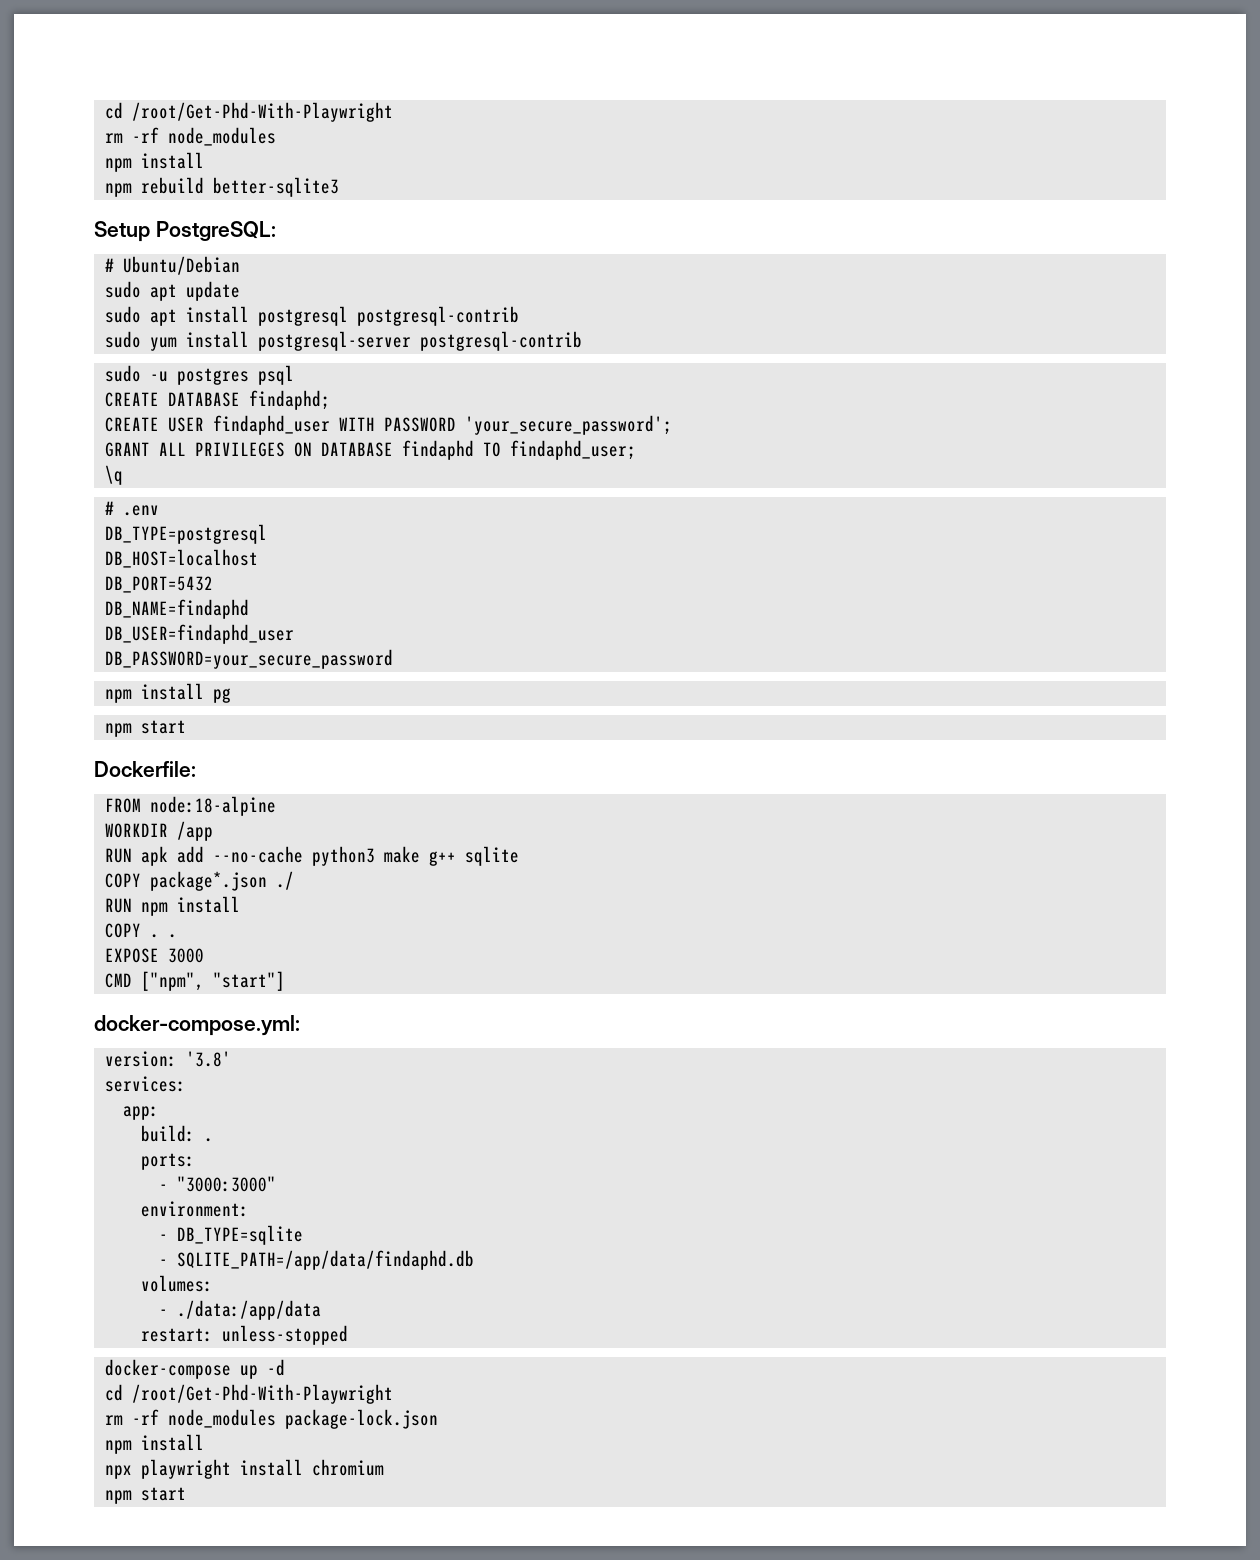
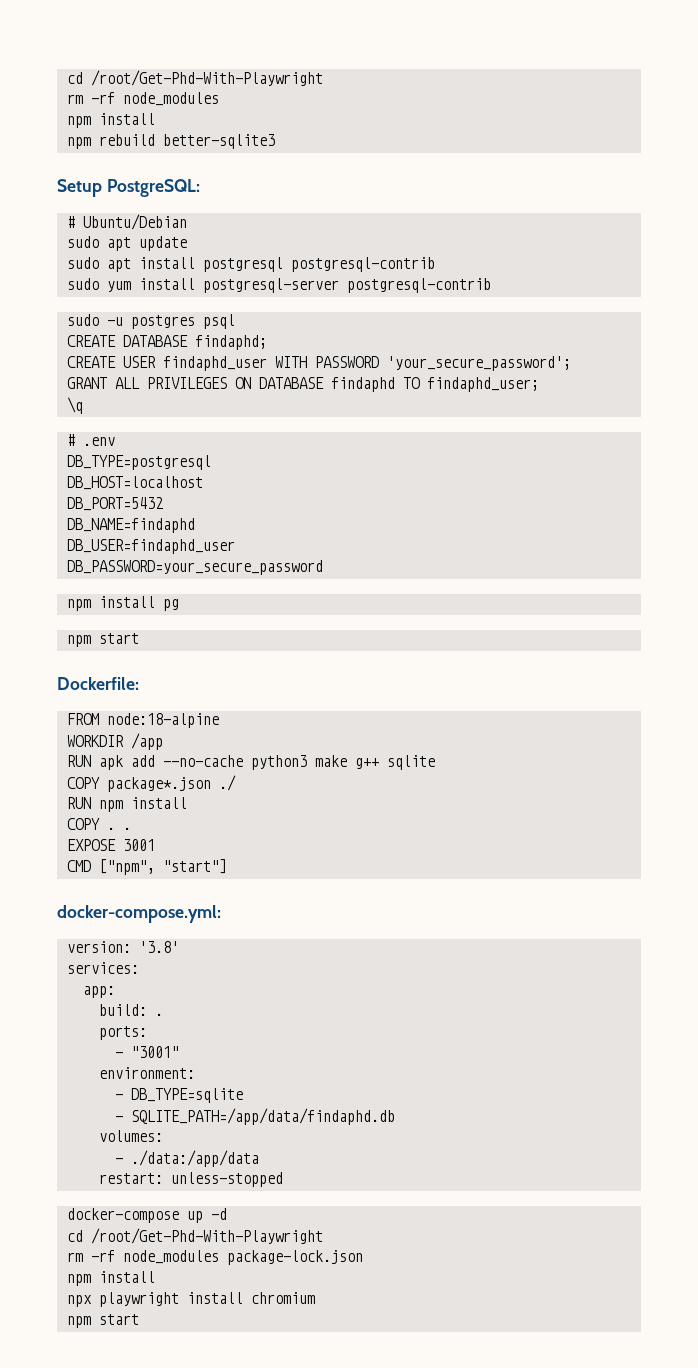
- EXPOSE 3000
+ EXPOSE 3001
- - "3000:3000"
+ - "3001"

